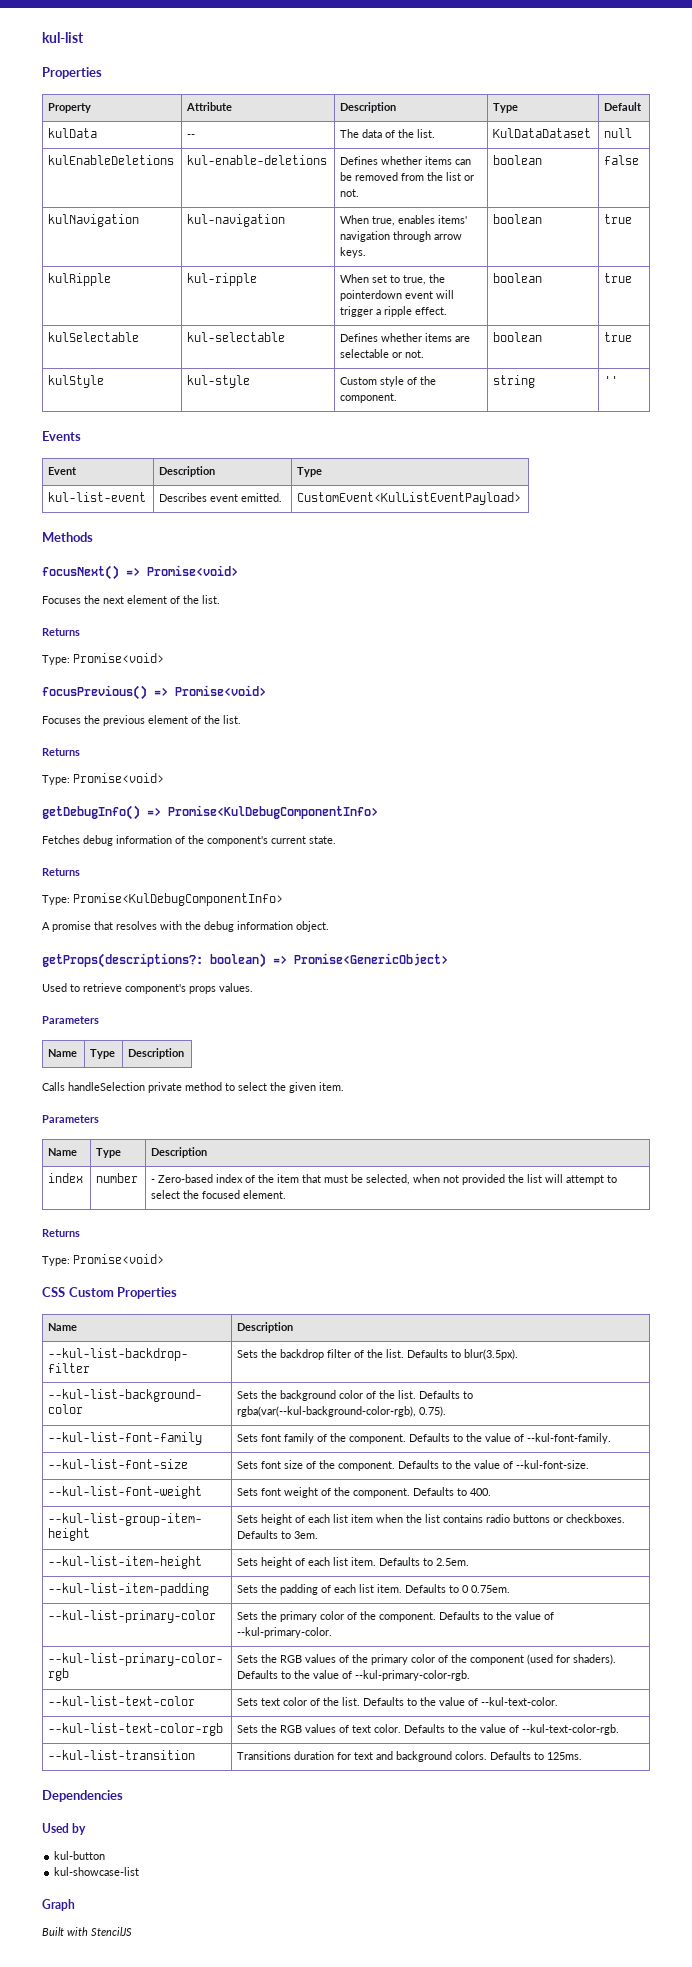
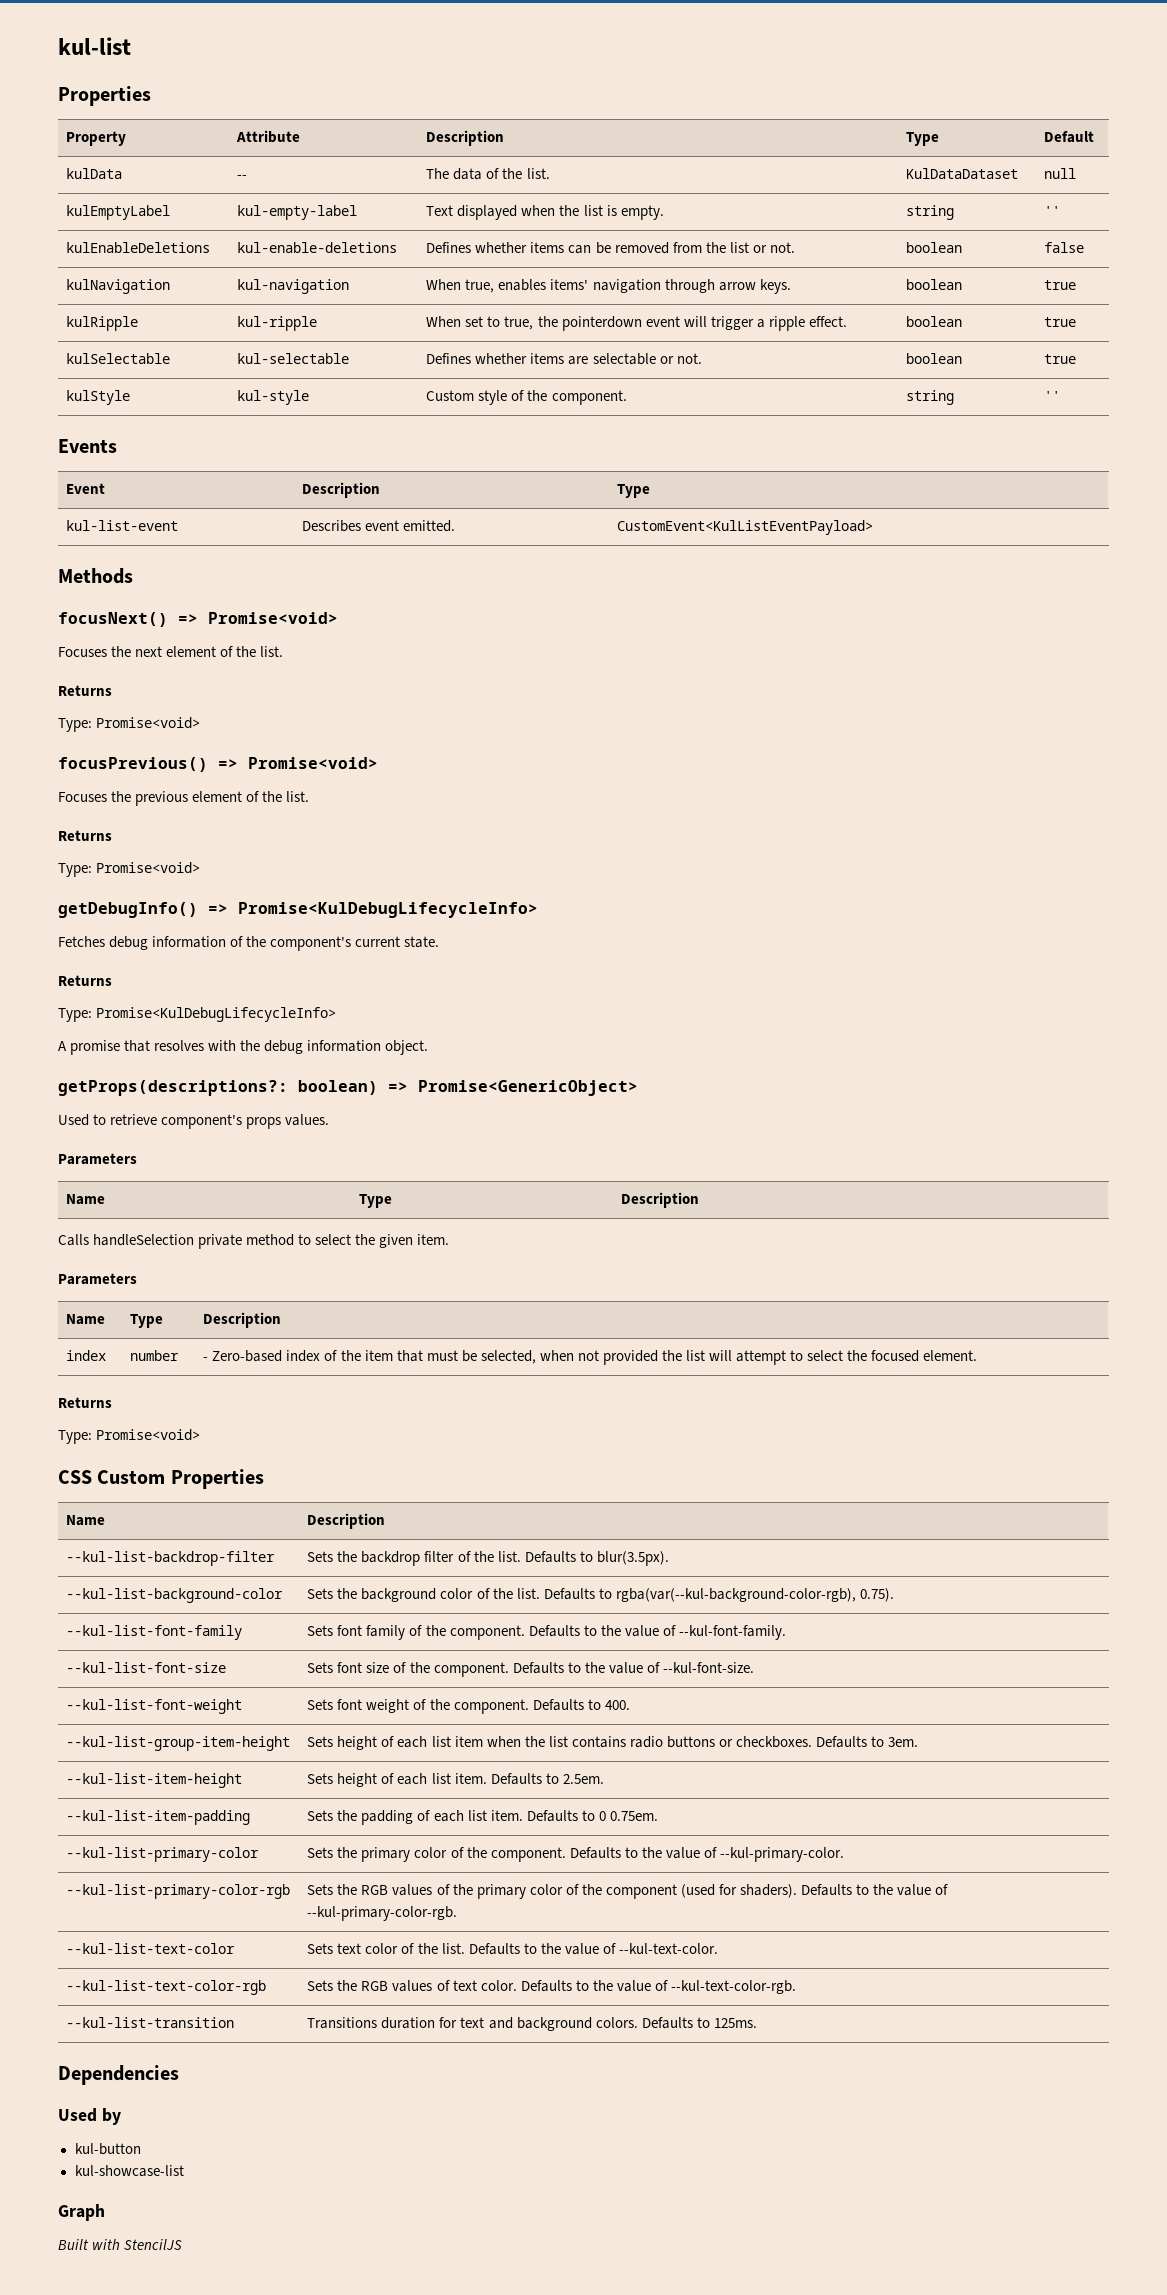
+ kulEmptyLabel | kul-empty-label | Text displayed when the list is empty. | string | ''
- getDebugInfo() => Promise<KulDebugComponentInfo>
+ getDebugInfo() => Promise<KulDebugLifecycleInfo>
- Type: Promise<KulDebugComponentInfo>
+ Type: Promise<KulDebugLifecycleInfo>

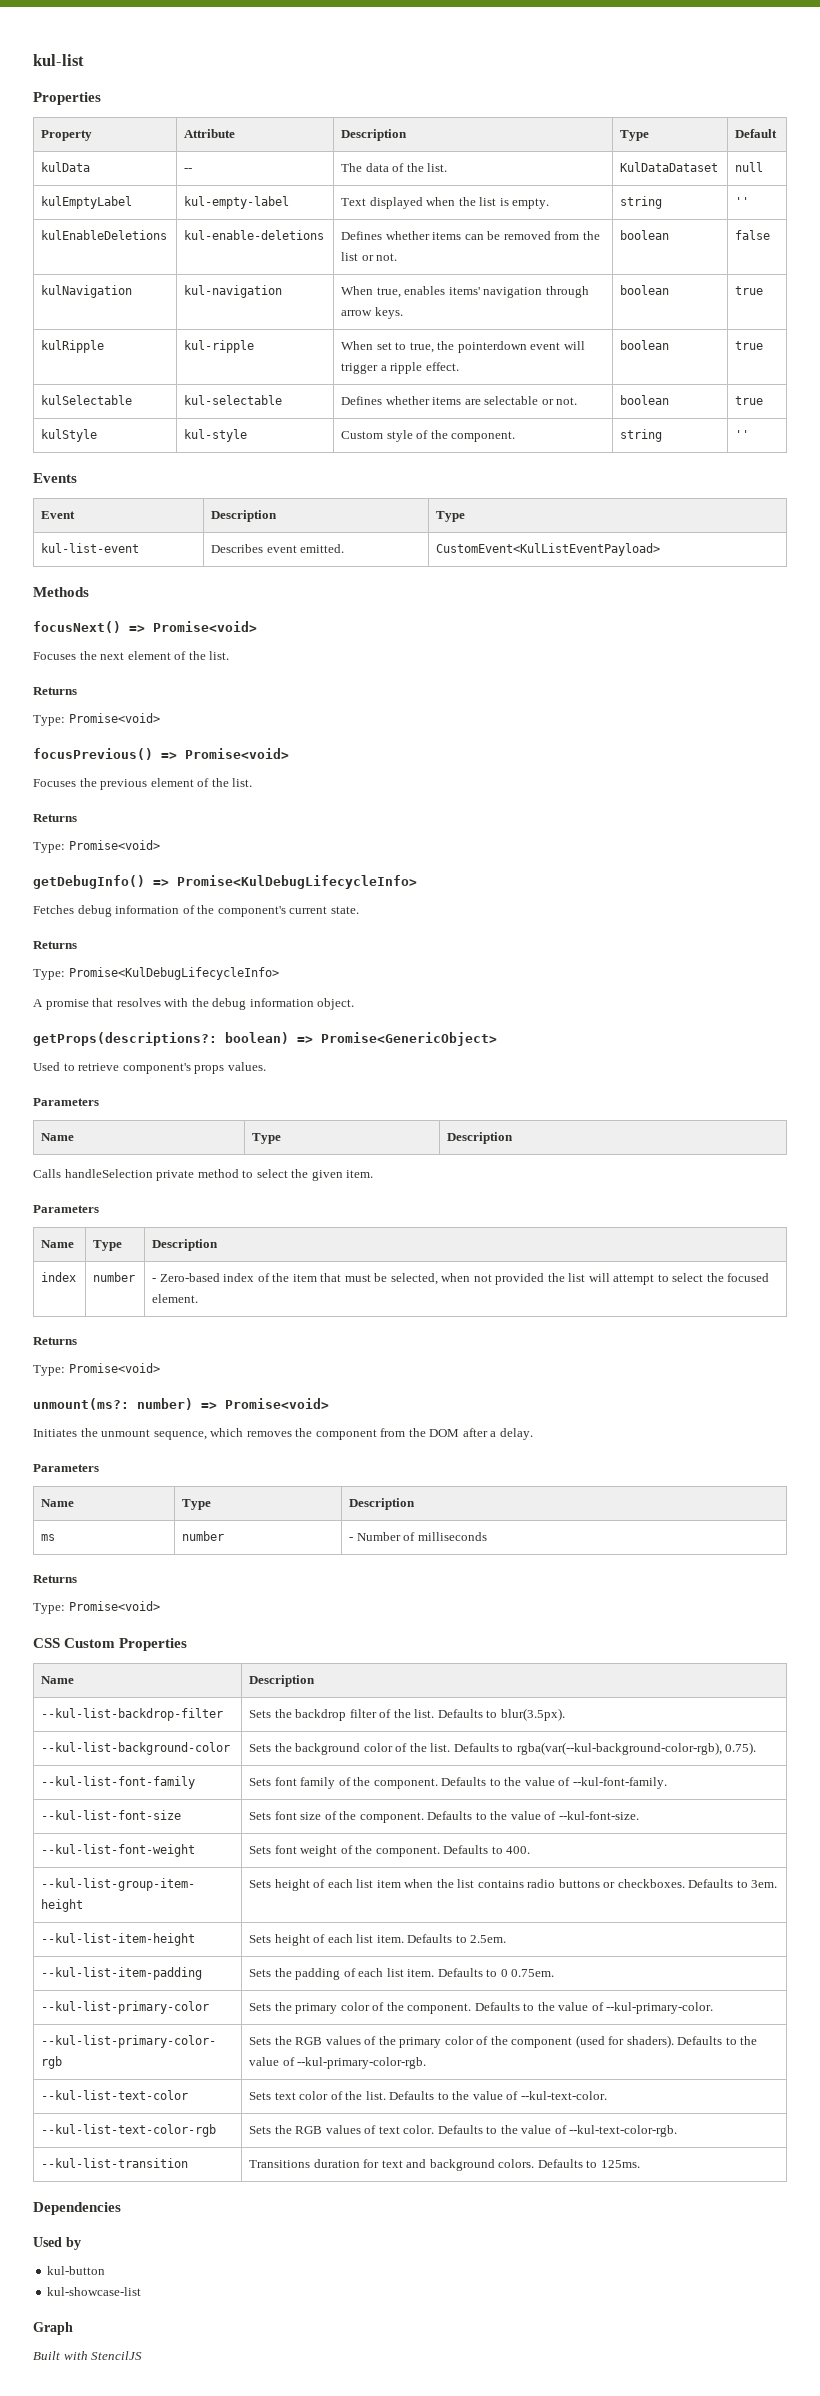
+ unmount(ms?: number) => Promise<void>
+ Initiates the unmount sequence, which removes the component from the DOM after a delay.
+ Parameters
+ Name | Type | Description
+ ms | number | - Number of milliseconds
+ Returns
+ Type: Promise<void>

